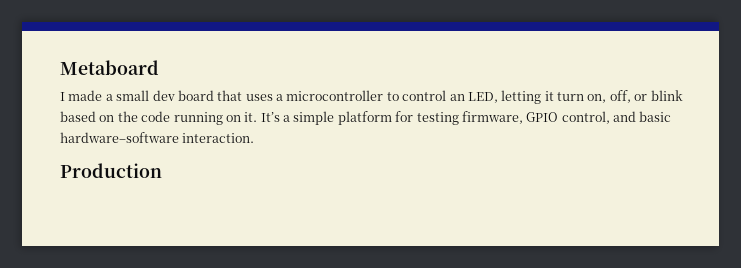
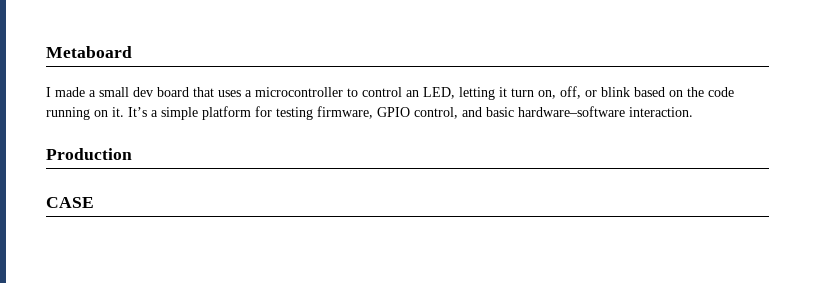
+ CASE

